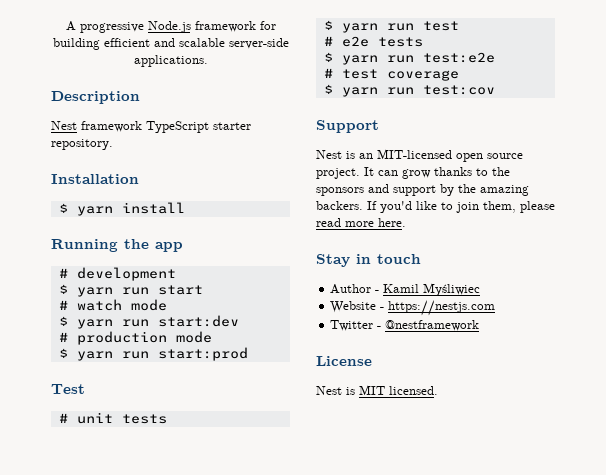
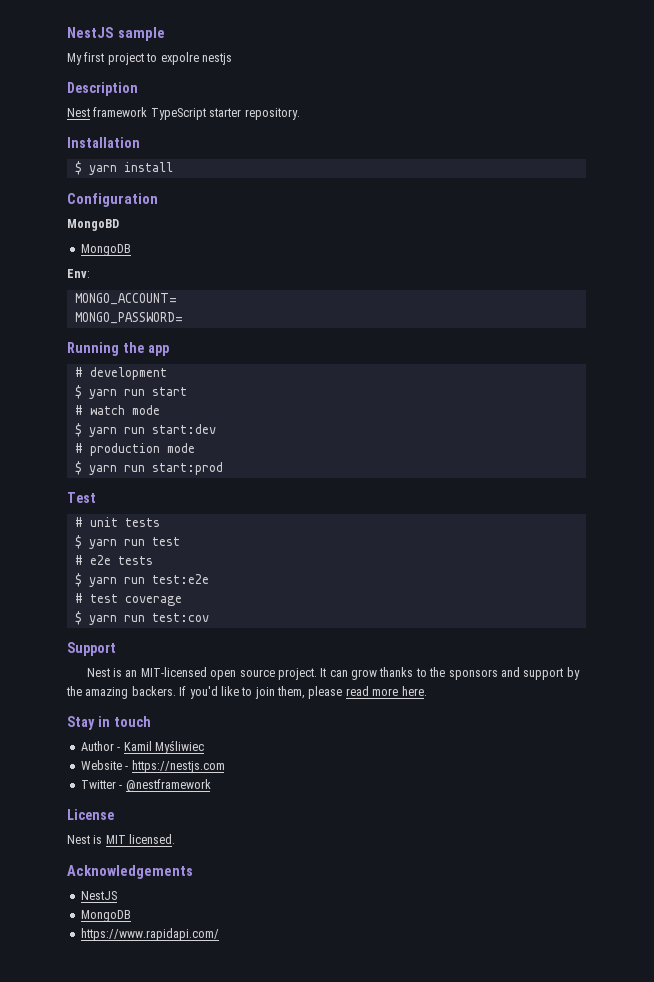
- A progressive Node.js framework for building efficient and scalable server-side applications.
+ NestJS sample
+ My first project to expolre nestjs
+ Configuration
+ MongoBD
+ MongoDB
+ Env:
+ MONGO_ACCOUNT=
+ MONGO_PASSWORD=
+ Acknowledgements
+ NestJS
+ MongoDB
+ https://www.rapidapi.com/

